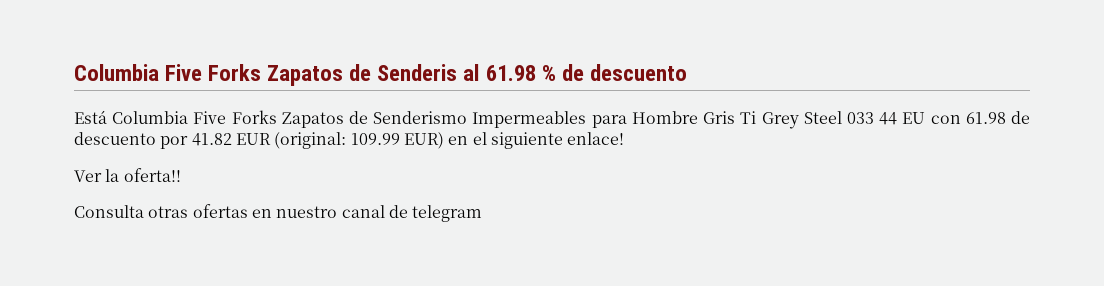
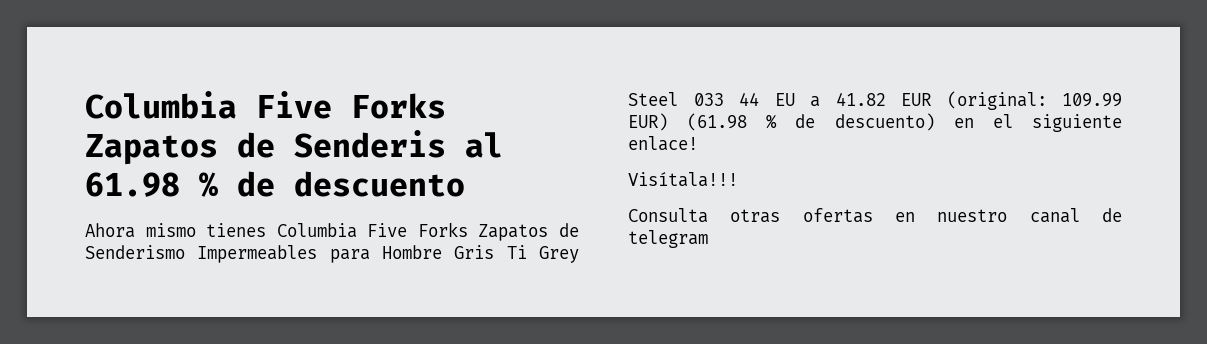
- Está Columbia Five Forks Zapatos de Senderismo Impermeables para Hombre Gris Ti Grey Steel 033 44 EU con 61.98 de descuento por 41.82 EUR (original: 109.99 EUR) en el siguiente enlace!
+ Ahora mismo tienes Columbia Five Forks Zapatos de Senderismo Impermeables para Hombre Gris Ti Grey Steel 033 44 EU a 41.82 EUR (original: 109.99 EUR) (61.98 % de descuento) en el siguiente enlace!
- Ver la oferta!!
+ Visítala!!!

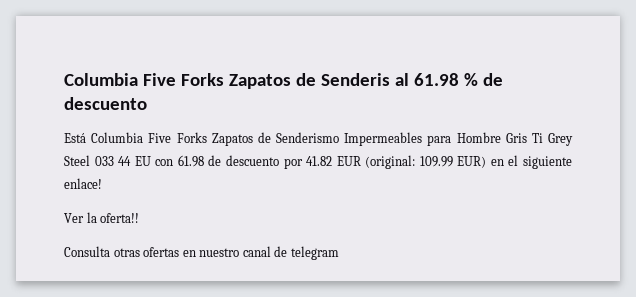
- Ahora mismo tienes Columbia Five Forks Zapatos de Senderismo Impermeables para Hombre Gris Ti Grey Steel 033 44 EU a 41.82 EUR (original: 109.99 EUR) (61.98 % de descuento) en el siguiente enlace!
+ Está Columbia Five Forks Zapatos de Senderismo Impermeables para Hombre Gris Ti Grey Steel 033 44 EU con 61.98 de descuento por 41.82 EUR (original: 109.99 EUR) en el siguiente enlace!
- Visítala!!!
+ Ver la oferta!!

